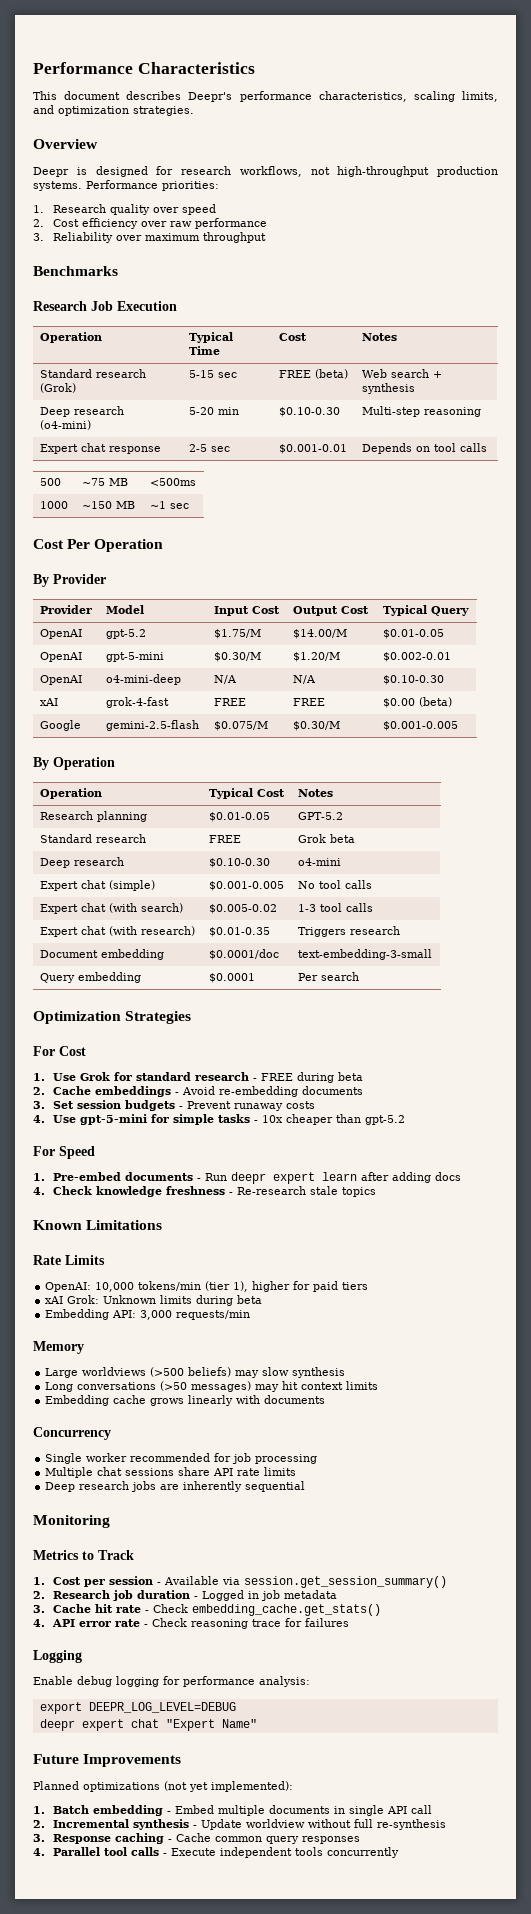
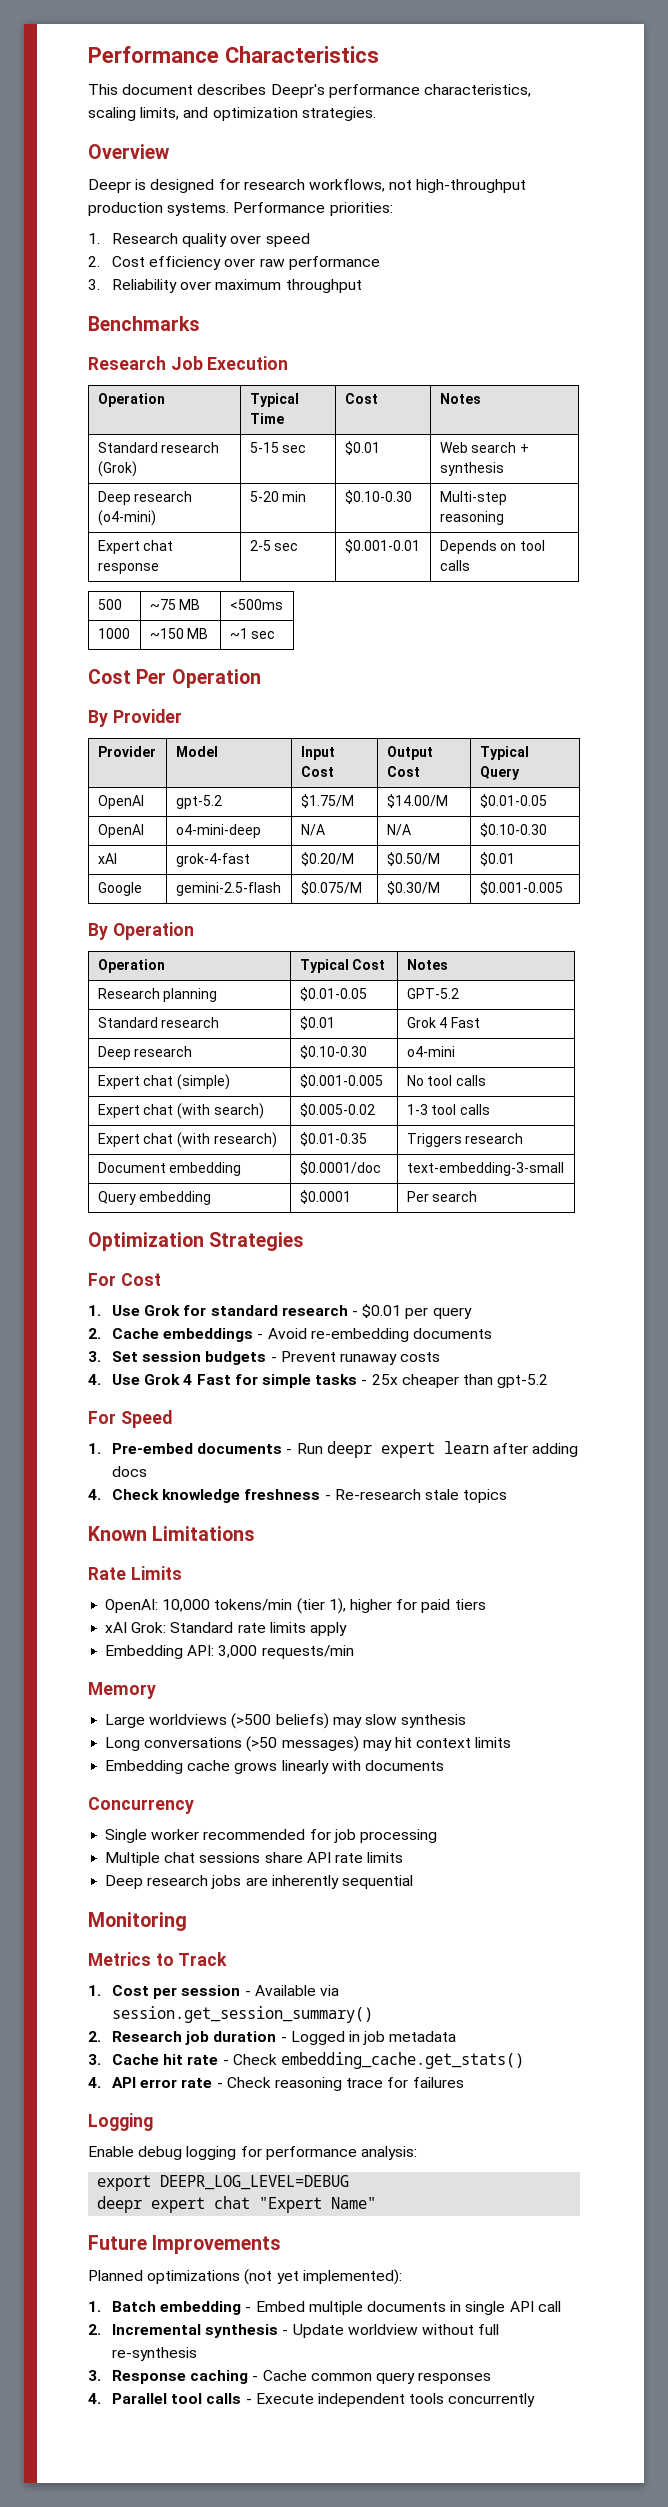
- Standard research (Grok) | 5-15 sec | FREE (beta) | Web search + synthesis
+ Standard research (Grok) | 5-15 sec | $0.01 | Web search + synthesis
- OpenAI | gpt-5-mini | $0.30/M | $1.20/M | $0.002-0.01
- xAI | grok-4-fast | FREE | FREE | $0.00 (beta)
+ xAI | grok-4-fast | $0.20/M | $0.50/M | $0.01
- Standard research | FREE | Grok beta
+ Standard research | $0.01 | Grok 4 Fast
- 1. Use Grok for standard research - FREE during beta
+ 1. Use Grok for standard research - $0.01 per query
- 4. Use gpt-5-mini for simple tasks - 10x cheaper than gpt-5.2
+ 4. Use Grok 4 Fast for simple tasks - 25x cheaper than gpt-5.2
- xAI Grok: Unknown limits during beta
+ xAI Grok: Standard rate limits apply

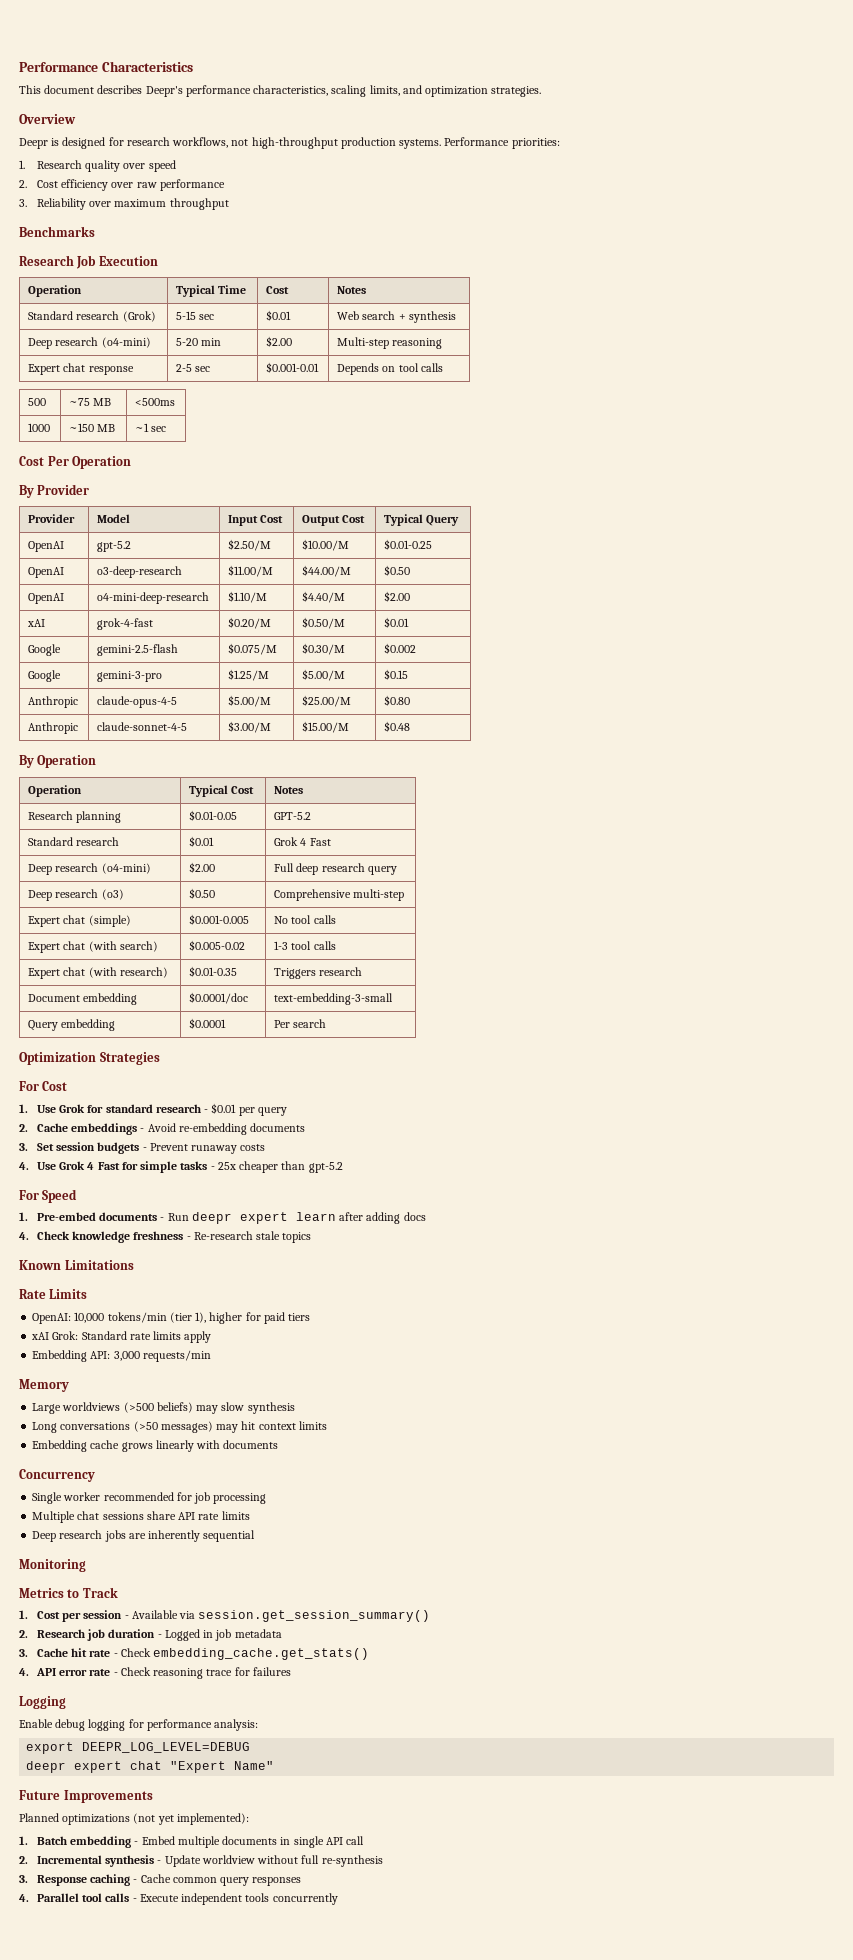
- Deep research (o4-mini) | 5-20 min | $0.10-0.30 | Multi-step reasoning
+ Deep research (o4-mini) | 5-20 min | $2.00 | Multi-step reasoning
- OpenAI | gpt-5.2 | $1.75/M | $14.00/M | $0.01-0.05
- OpenAI | o4-mini-deep | N/A | N/A | $0.10-0.30
+ OpenAI | gpt-5.2 | $2.50/M | $10.00/M | $0.01-0.25
+ OpenAI | o3-deep-research | $11.00/M | $44.00/M | $0.50
+ OpenAI | o4-mini-deep-research | $1.10/M | $4.40/M | $2.00
- Google | gemini-2.5-flash | $0.075/M | $0.30/M | $0.001-0.005
+ Google | gemini-2.5-flash | $0.075/M | $0.30/M | $0.002
+ Google | gemini-3-pro | $1.25/M | $5.00/M | $0.15
+ Anthropic | claude-opus-4-5 | $5.00/M | $25.00/M | $0.80
+ Anthropic | claude-sonnet-4-5 | $3.00/M | $15.00/M | $0.48
- Deep research | $0.10-0.30 | o4-mini
+ Deep research (o4-mini) | $2.00 | Full deep research query
+ Deep research (o3) | $0.50 | Comprehensive multi-step

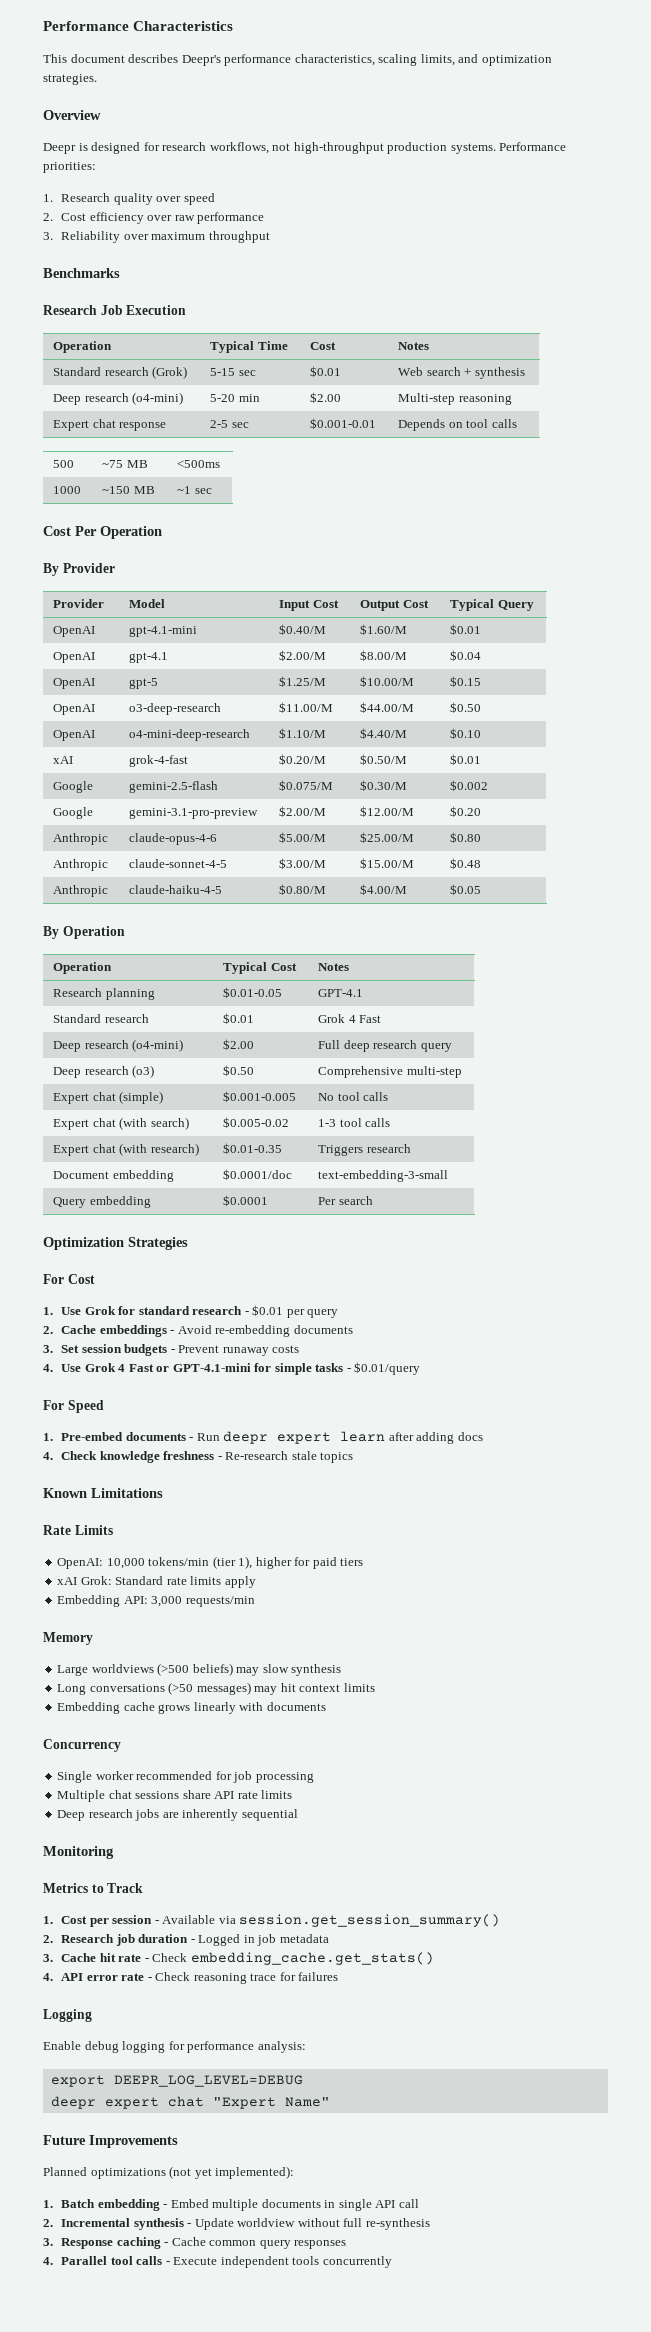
- OpenAI | gpt-5.2 | $2.50/M | $10.00/M | $0.01-0.25
+ OpenAI | gpt-4.1-mini | $0.40/M | $1.60/M | $0.01
+ OpenAI | gpt-4.1 | $2.00/M | $8.00/M | $0.04
+ OpenAI | gpt-5 | $1.25/M | $10.00/M | $0.15
- OpenAI | o4-mini-deep-research | $1.10/M | $4.40/M | $2.00
+ OpenAI | o4-mini-deep-research | $1.10/M | $4.40/M | $0.10
- Google | gemini-3-pro | $1.25/M | $5.00/M | $0.15
- Anthropic | claude-opus-4-5 | $5.00/M | $25.00/M | $0.80
+ Google | gemini-3.1-pro-preview | $2.00/M | $12.00/M | $0.20
+ Anthropic | claude-opus-4-6 | $5.00/M | $25.00/M | $0.80
+ Anthropic | claude-haiku-4-5 | $0.80/M | $4.00/M | $0.05
- Research planning | $0.01-0.05 | GPT-5.2
+ Research planning | $0.01-0.05 | GPT-4.1
- 4. Use Grok 4 Fast for simple tasks - 25x cheaper than gpt-5.2
+ 4. Use Grok 4 Fast or GPT-4.1-mini for simple tasks - $0.01/query

